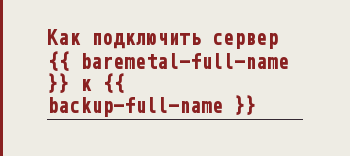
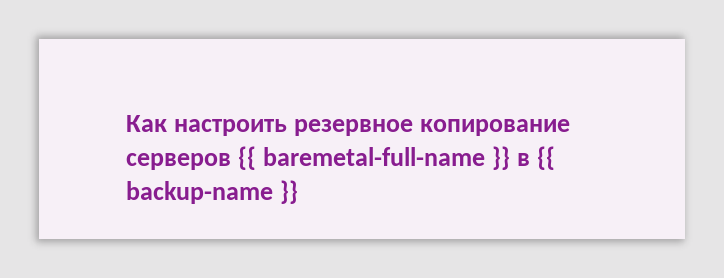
- Как подключить сервер {{ baremetal-full-name }} к {{ backup-full-name }}
+ Как настроить резервное копирование серверов {{ baremetal-full-name }} в {{ backup-name }}

